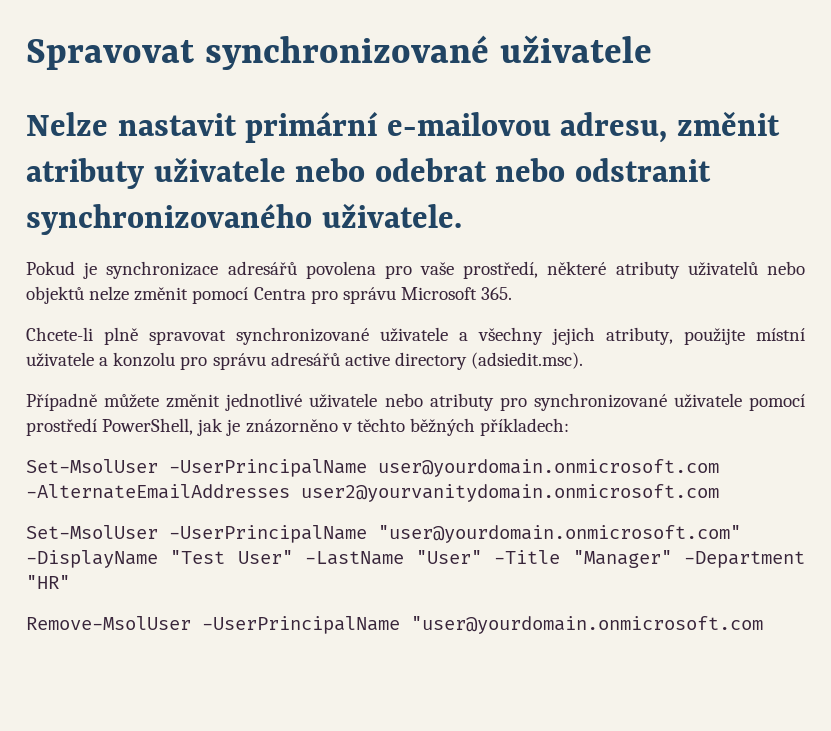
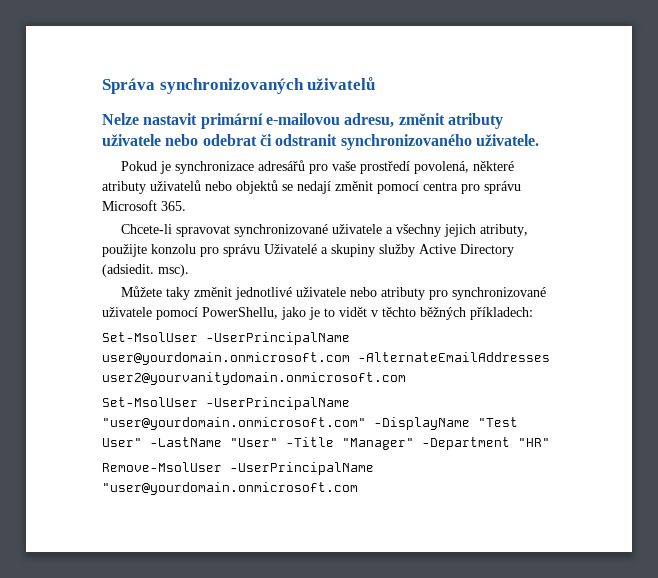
- Spravovat synchronizované uživatele
+ Správa synchronizovaných uživatelů
- Nelze nastavit primární e-mailovou adresu, změnit atributy uživatele nebo odebrat nebo odstranit synchronizovaného uživatele.
+ Nelze nastavit primární e-mailovou adresu, změnit atributy uživatele nebo odebrat či odstranit synchronizovaného uživatele.
- Pokud je synchronizace adresářů povolena pro vaše prostředí, některé atributy uživatelů nebo objektů nelze změnit pomocí Centra pro správu Microsoft 365.
+ Pokud je synchronizace adresářů pro vaše prostředí povolená, některé atributy uživatelů nebo objektů se nedají změnit pomocí centra pro správu Microsoft 365.
- Chcete-li plně spravovat synchronizované uživatele a všechny jejich atributy, použijte místní uživatele a konzolu pro správu adresářů active directory (adsiedit.msc).
- Případně můžete změnit jednotlivé uživatele nebo atributy pro synchronizované uživatele pomocí prostředí PowerShell, jak je znázorněno v těchto běžných příkladech:
+ Chcete-li spravovat synchronizované uživatele a všechny jejich atributy, použijte konzolu pro správu Uživatelé a skupiny služby Active Directory (adsiedit. msc).
+ Můžete taky změnit jednotlivé uživatele nebo atributy pro synchronizované uživatele pomocí PowerShellu, jako je to vidět v těchto běžných příkladech:

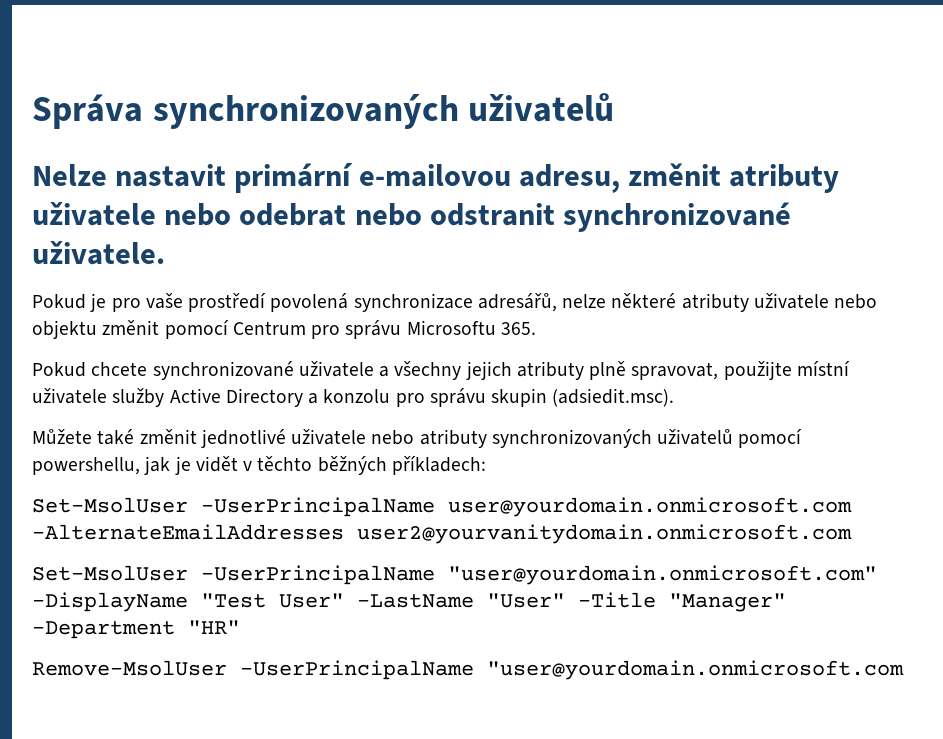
- Nelze nastavit primární e-mailovou adresu, změnit atributy uživatele nebo odebrat či odstranit synchronizovaného uživatele.
+ Nelze nastavit primární e-mailovou adresu, změnit atributy uživatele nebo odebrat nebo odstranit synchronizované uživatele.
- Pokud je synchronizace adresářů pro vaše prostředí povolená, některé atributy uživatelů nebo objektů se nedají změnit pomocí centra pro správu Microsoft 365.
+ Pokud je pro vaše prostředí povolená synchronizace adresářů, nelze některé atributy uživatele nebo objektu změnit pomocí Centrum pro správu Microsoftu 365.
- Chcete-li spravovat synchronizované uživatele a všechny jejich atributy, použijte konzolu pro správu Uživatelé a skupiny služby Active Directory (adsiedit. msc).
+ Pokud chcete synchronizované uživatele a všechny jejich atributy plně spravovat, použijte místní uživatele služby Active Directory a konzolu pro správu skupin (adsiedit.msc).
- Můžete taky změnit jednotlivé uživatele nebo atributy pro synchronizované uživatele pomocí PowerShellu, jako je to vidět v těchto běžných příkladech:
+ Můžete také změnit jednotlivé uživatele nebo atributy synchronizovaných uživatelů pomocí powershellu, jak je vidět v těchto běžných příkladech:

